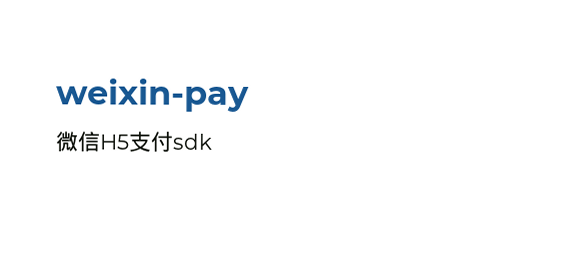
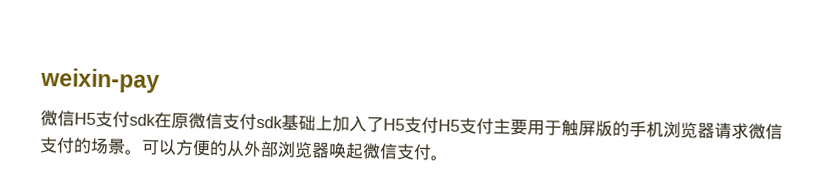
- 微信H5支付sdk
+ 微信H5支付sdk在原微信支付sdk基础上加入了H5支付H5支付主要用于触屏版的手机浏览器请求微信支付的场景。可以方便的从外部浏览器唤起微信支付。

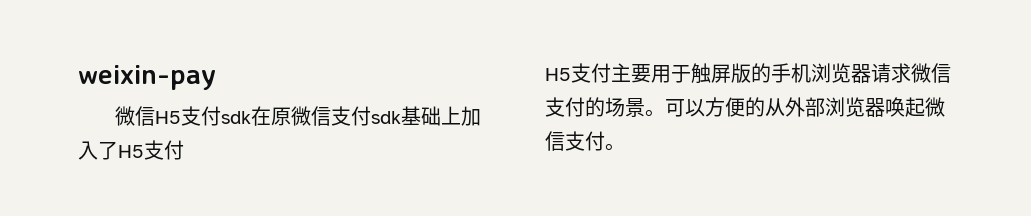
- 微信H5支付sdk在原微信支付sdk基础上加入了H5支付H5支付主要用于触屏版的手机浏览器请求微信支付的场景。
+ 微信H5支付sdk在原微信支付sdk基础上加入了H5支付
+ H5支付主要用于触屏版的手机浏览器请求微信支付的场景。

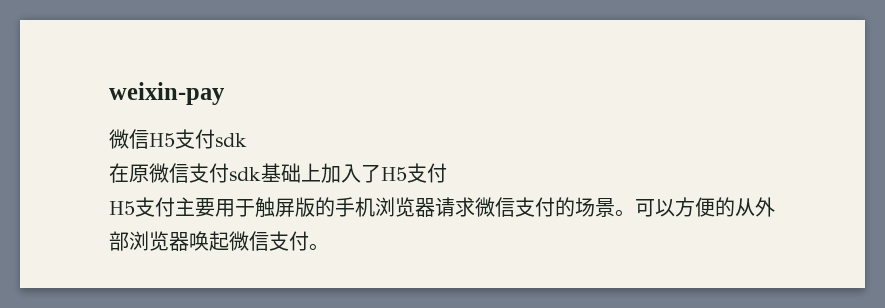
- 微信H5支付sdk在原微信支付sdk基础上加入了H5支付
+ 微信H5支付sdk
+ 在原微信支付sdk基础上加入了H5支付

